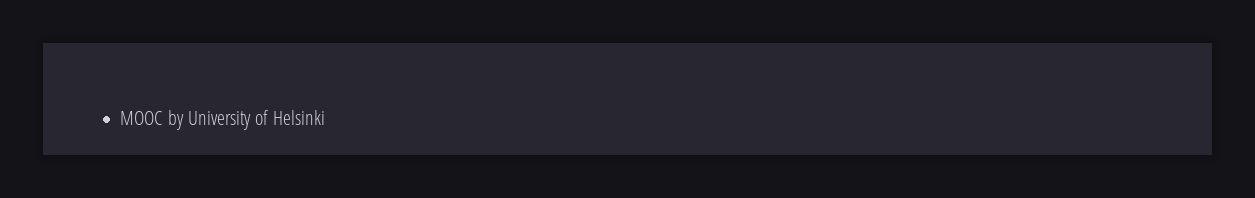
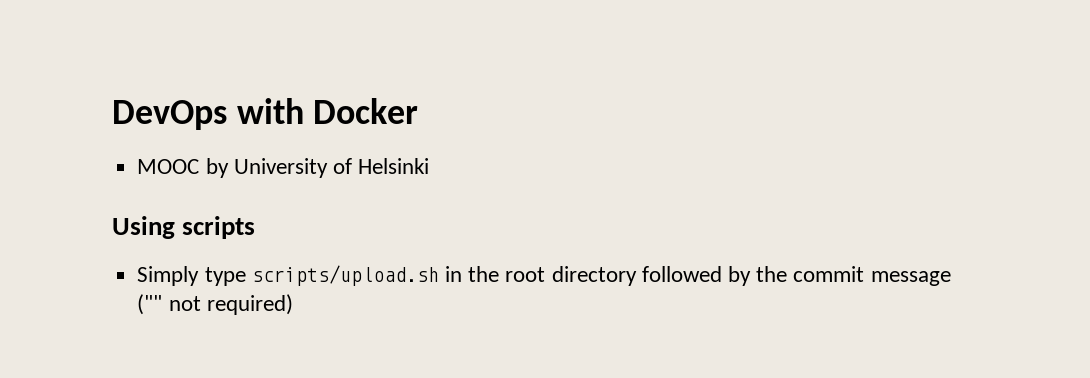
+ DevOps with Docker
+ Using scripts
+ Simply type scripts/upload.sh in the root directory followed by the commit message ("" not required)

